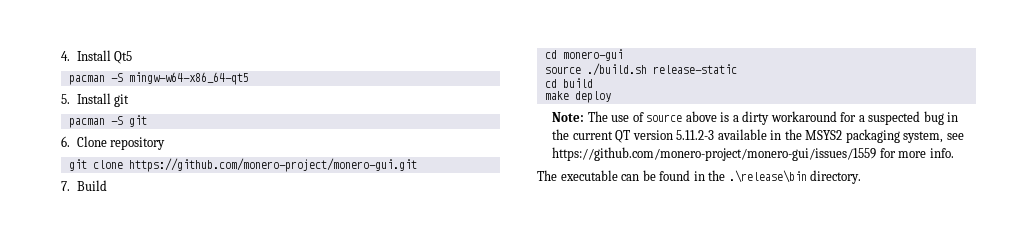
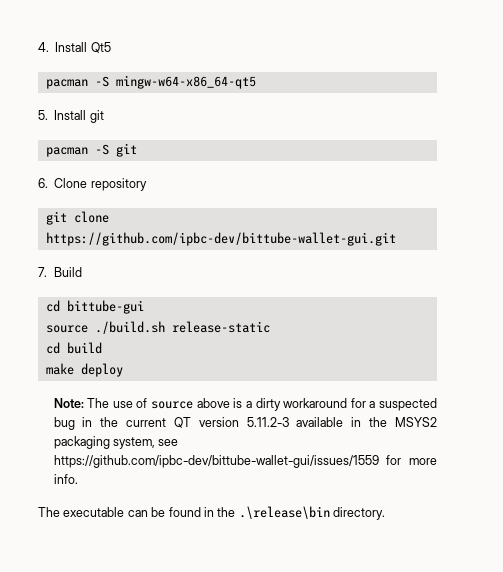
- git clone https://github.com/monero-project/monero-gui.git
+ git clone https://github.com/ipbc-dev/bittube-wallet-gui.git
- cd monero-gui
+ cd bittube-gui
- Note: The use of source above is a dirty workaround for a suspected bug in the current QT version 5.11.2-3 available in the MSYS2 packaging system, see https://github.com/monero-project/monero-gui/issues/1559 for more info.
+ Note: The use of source above is a dirty workaround for a suspected bug in the current QT version 5.11.2-3 available in the MSYS2 packaging system, see https://github.com/ipbc-dev/bittube-wallet-gui/issues/1559 for more info.

